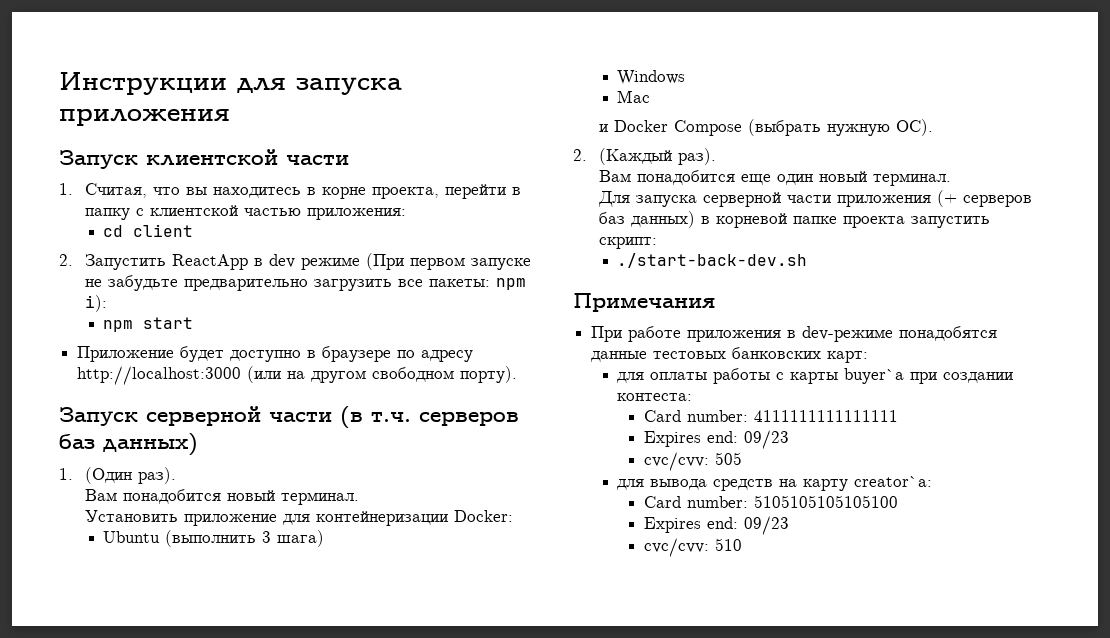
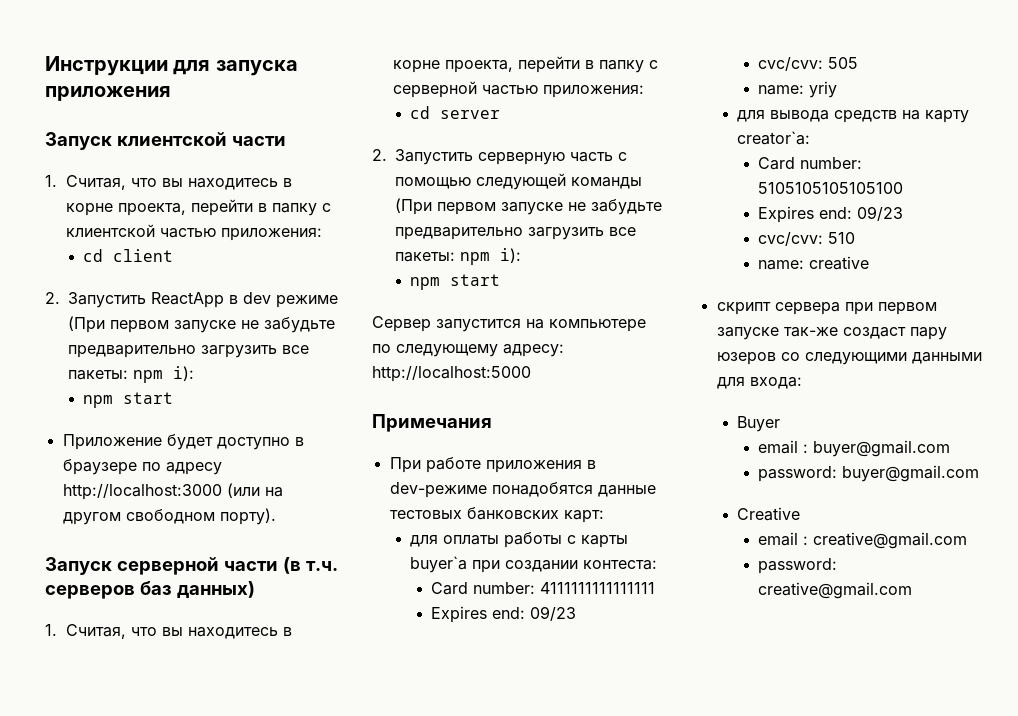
- 1. (Один раз).
- Вам понадобится новый терминал.
- Установить приложение для контейнеризации Docker:
- Ubuntu (выполнить 3 шага)
- Windows
- Mac
- и Docker Compose (выбрать нужную ОС).
- 2. (Каждый раз).
- Вам понадобится еще один новый терминал.
- Для запуска серверной части приложения (+ серверов баз данных) в корневой папке проекта запустить скрипт:
- ./start-back-dev.sh
+ 1. Считая, что вы находитесь в корне проекта, перейти в папку с серверной частью приложения:
+ cd server
+ 2. Запустить серверную часть с помощью следующей команды (При первом запуске не забудьте предварительно загрузить все пакеты: npm i):
+ npm start
+ Сервер запустится на компьютере по следующему адресу: http://localhost:5000
+ name: yriy
+ name: creative
+ скрипт сервера при первом запуске так-же создаст пару юзеров со следующими данными для входа:
+ Buyer
+ email : buyer@gmail.com
+ password: buyer@gmail.com
+ Creative
+ email : creative@gmail.com
+ password: creative@gmail.com

